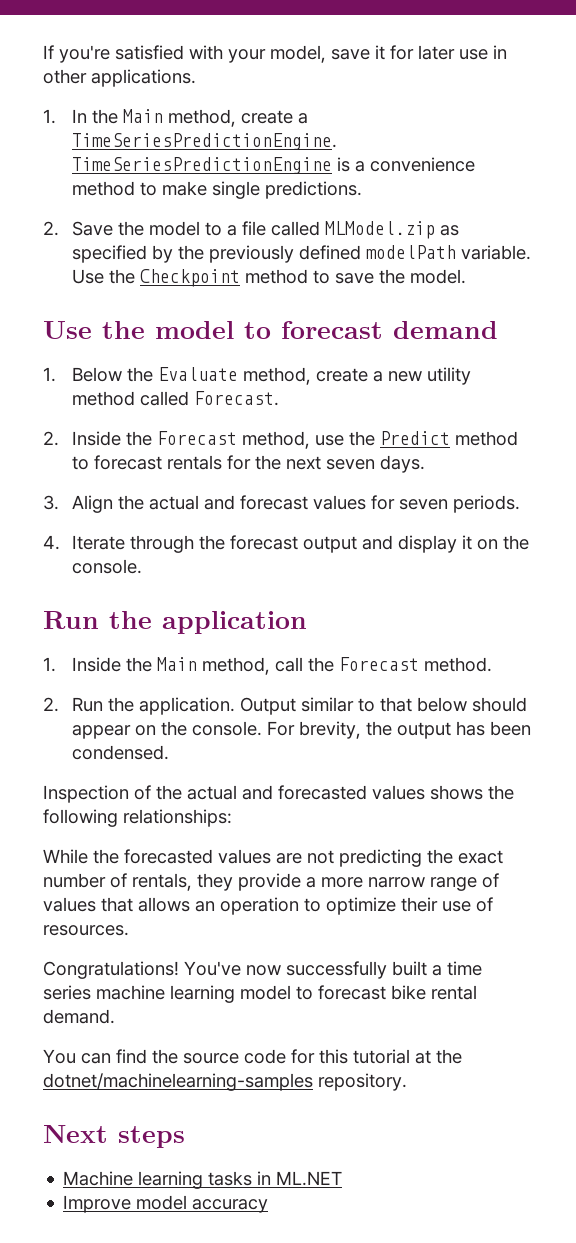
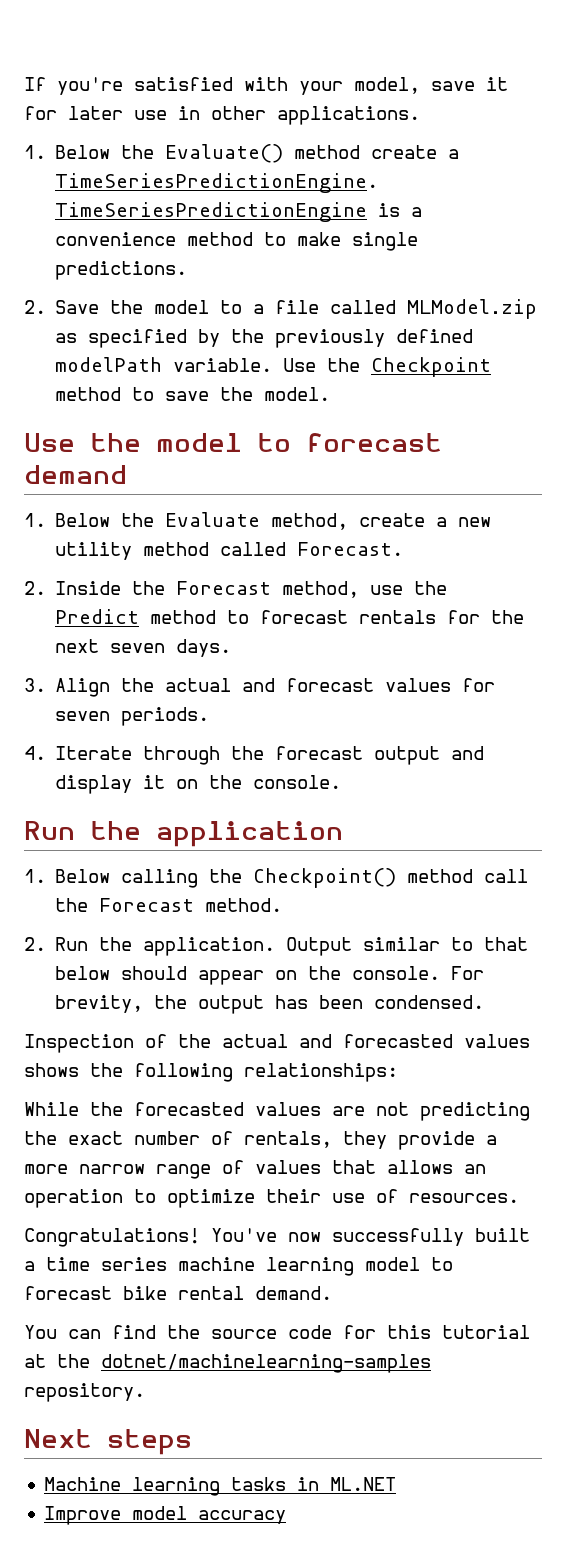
- 1. In the Main method, create a TimeSeriesPredictionEngine.
+ 1. Below the Evaluate() method create a TimeSeriesPredictionEngine.
- 1. Inside the Main method, call the Forecast method.
+ 1. Below calling the Checkpoint() method call the Forecast method.

